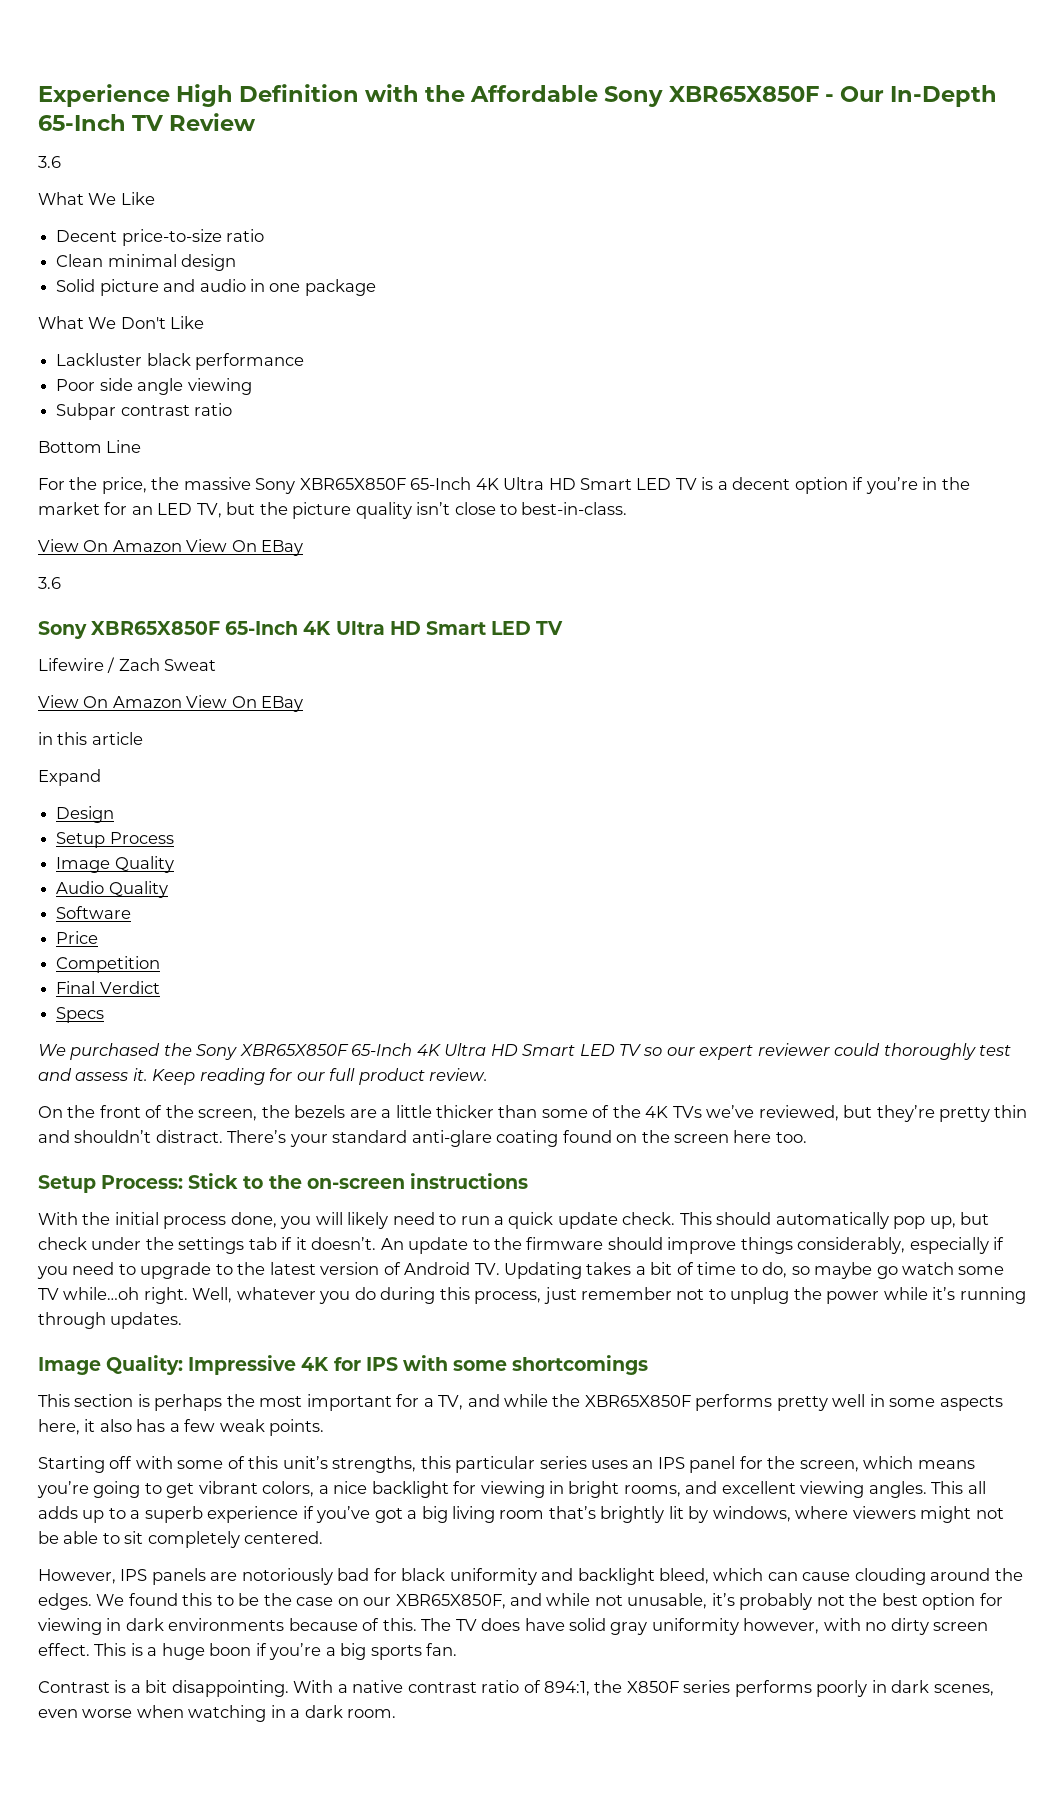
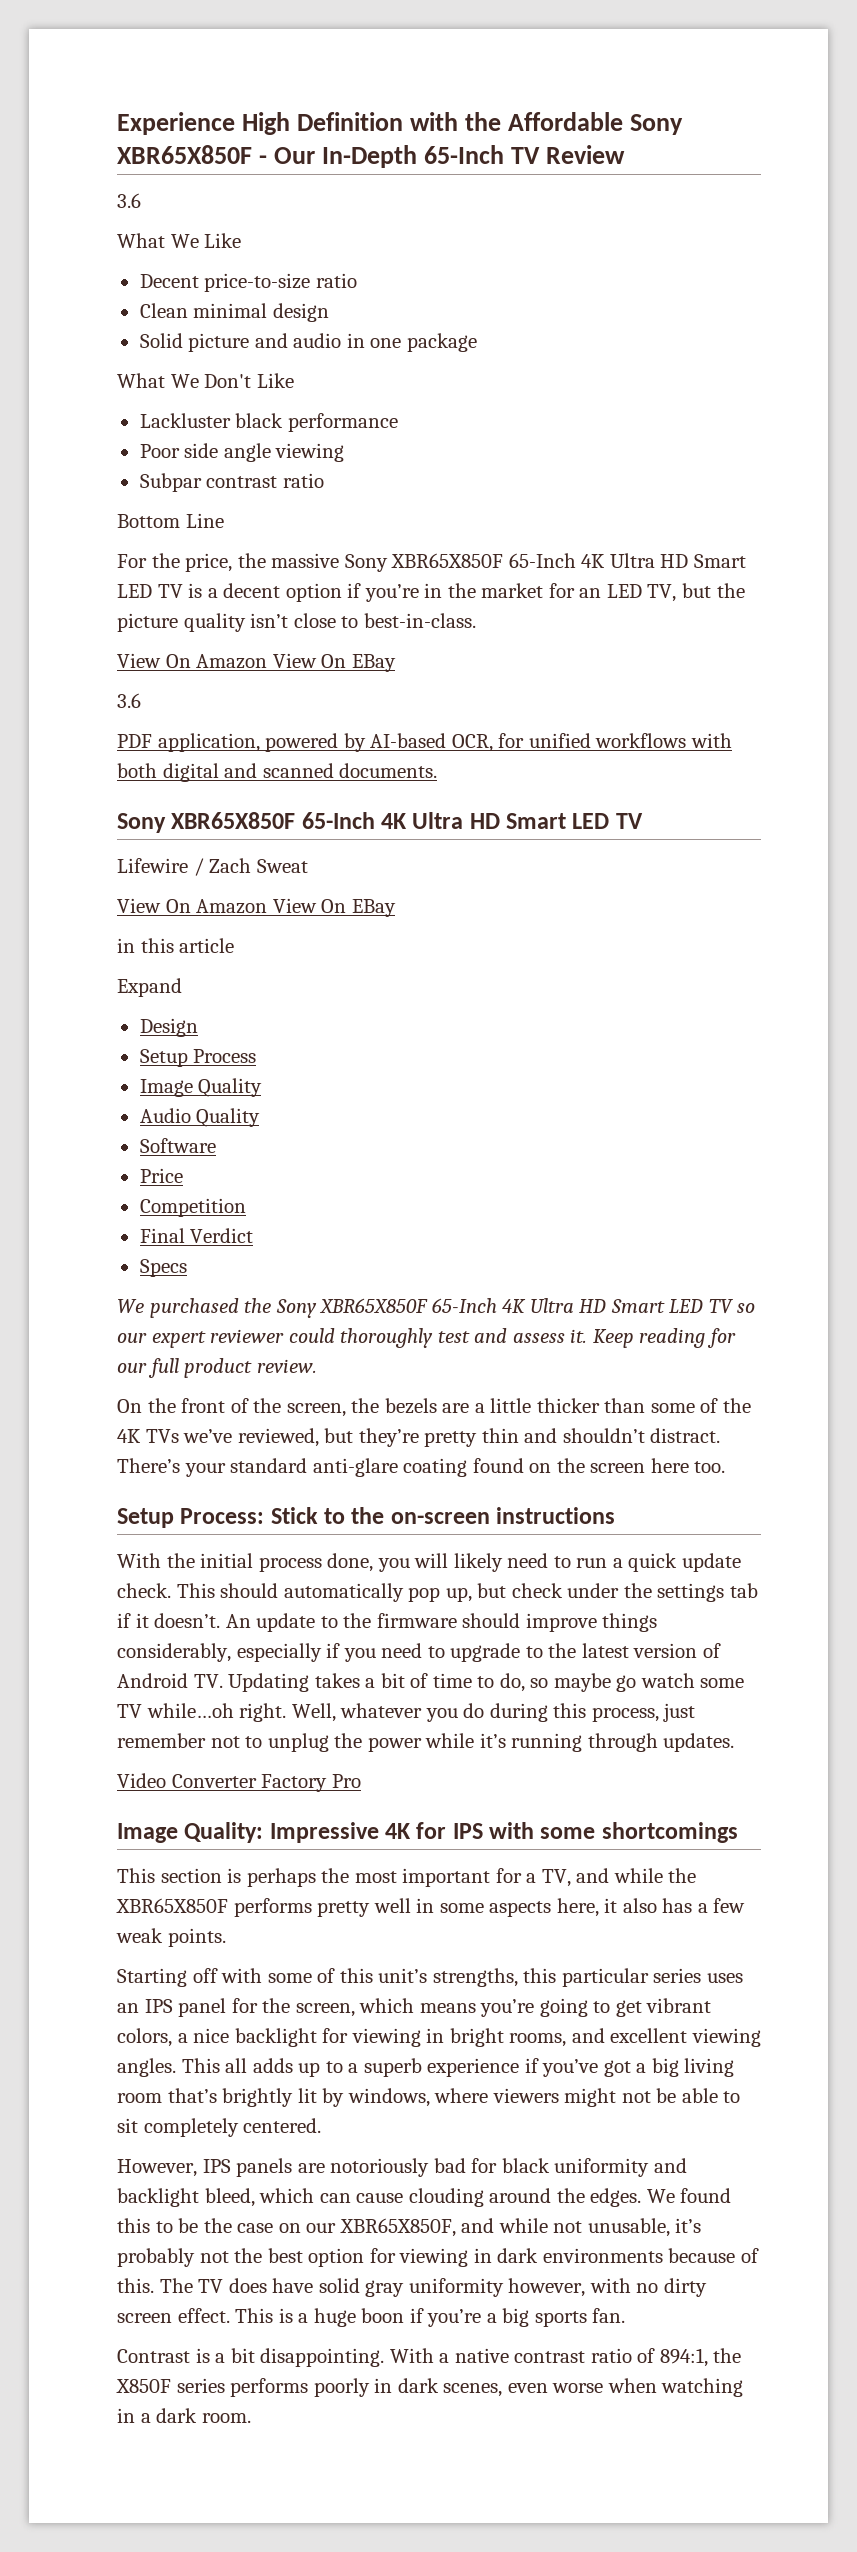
+ PDF application, powered by AI-based OCR, for unified workflows with both digital and scanned documents.
+ Video Converter Factory Pro

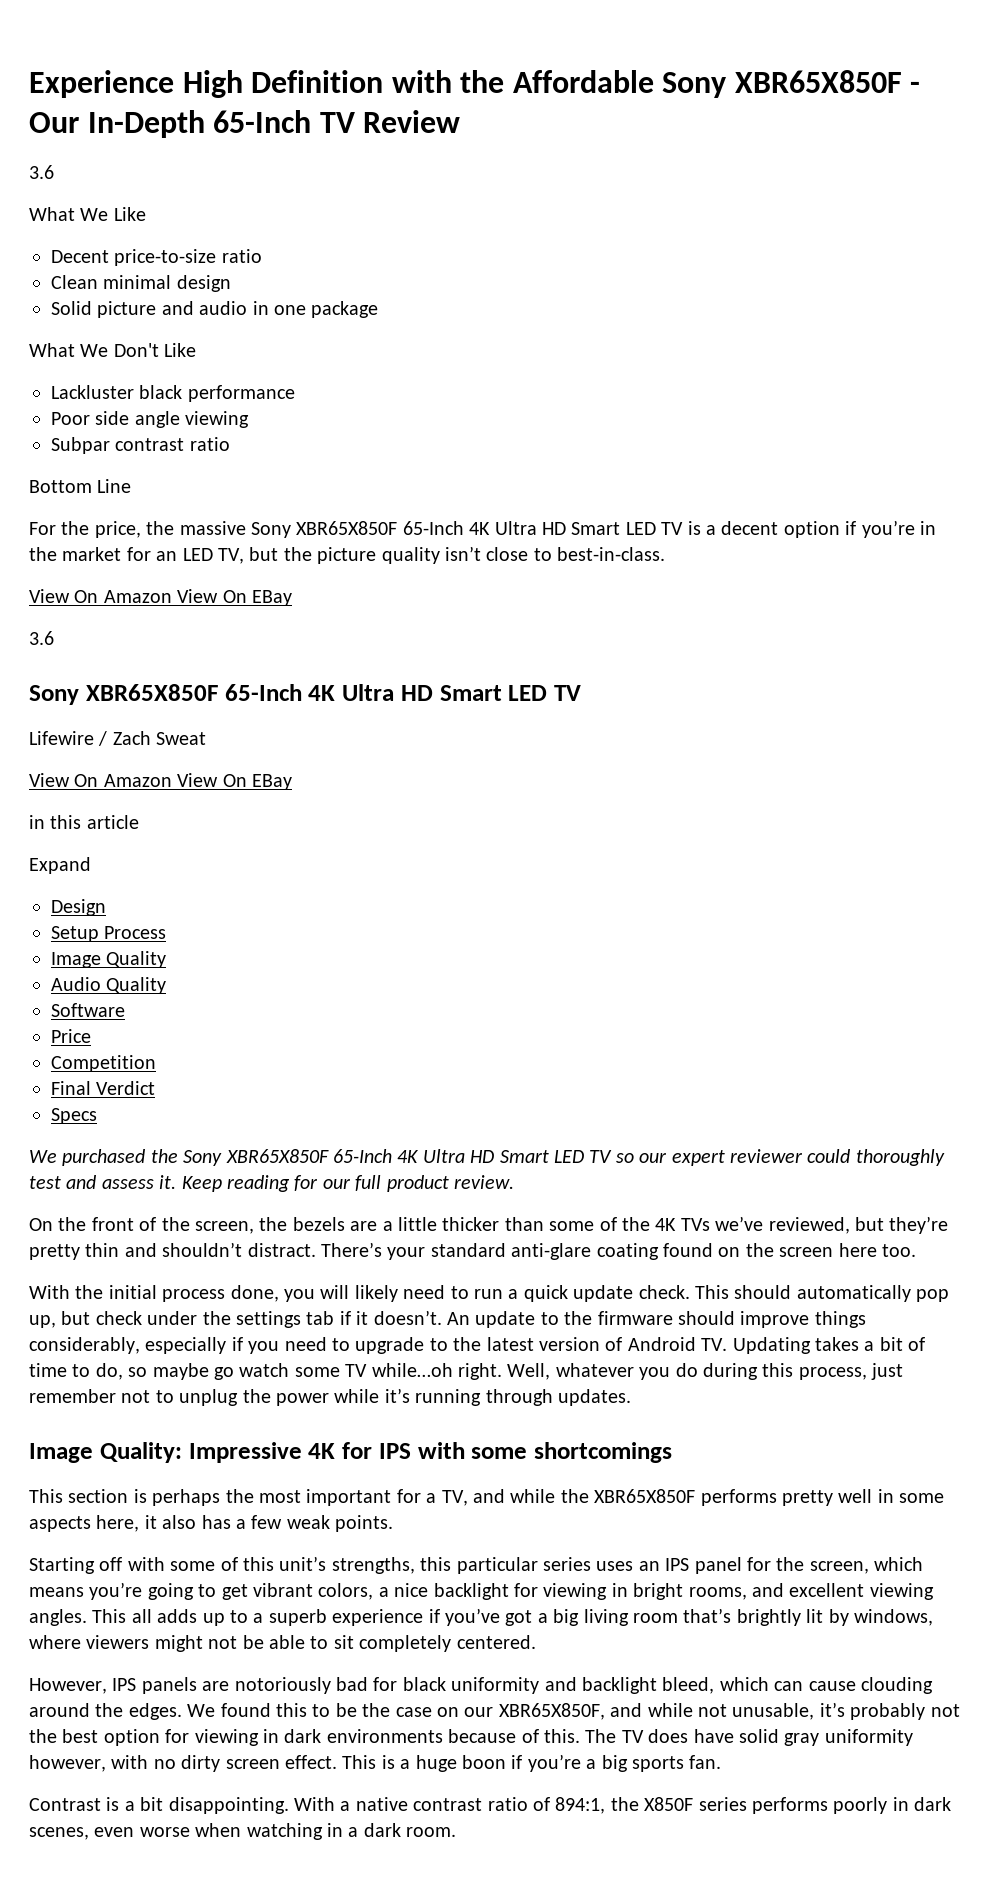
- PDF application, powered by AI-based OCR, for unified workflows with both digital and scanned documents.
- Setup Process: Stick to the on-screen instructions
- Video Converter Factory Pro

